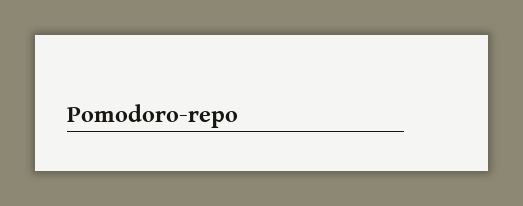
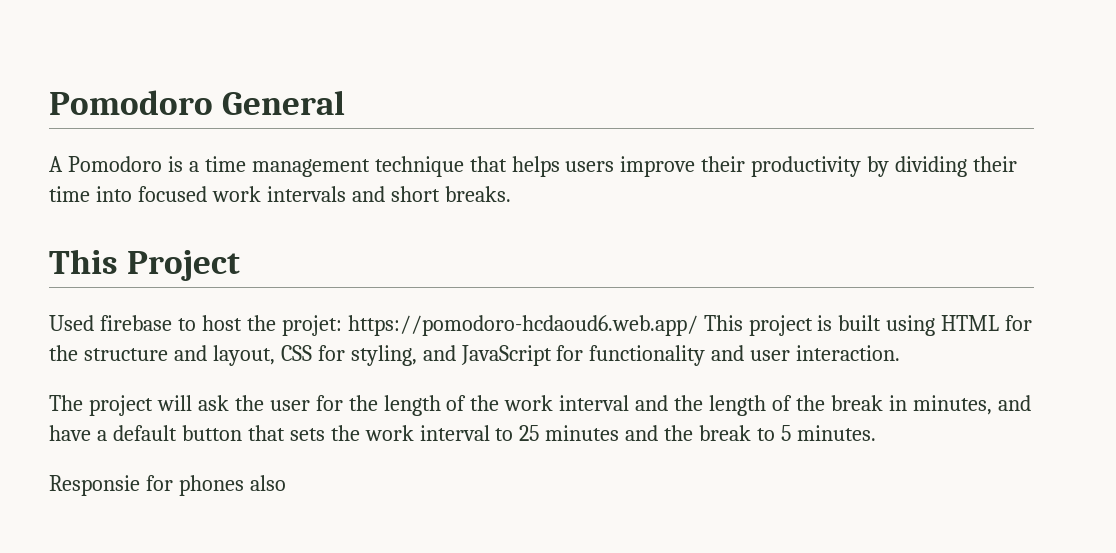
- Pomodoro-repo
+ Pomodoro General
+ A Pomodoro is a time management technique that helps users improve their productivity by dividing their time into focused work intervals and short breaks.
+ This Project
+ Used firebase to host the projet: https://pomodoro-hcdaoud6.web.app/ This project is built using HTML for the structure and layout, CSS for styling, and JavaScript for functionality and user interaction.
+ The project will ask the user for the length of the work interval and the length of the break in minutes, and have a default button that sets the work interval to 25 minutes and the break to 5 minutes.
+ Responsie for phones also

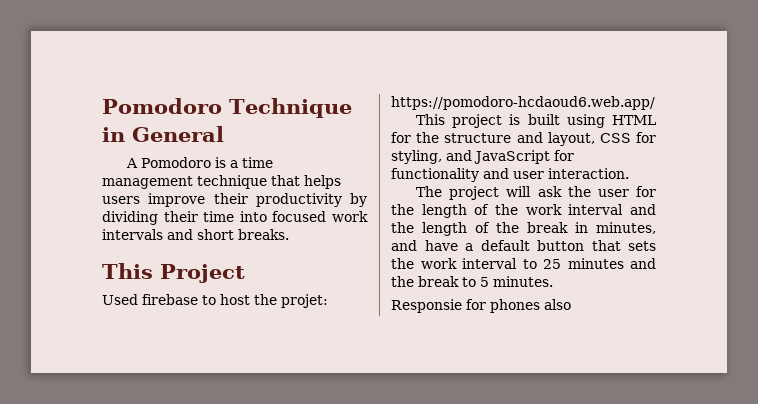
- Pomodoro General
+ Pomodoro Technique in General
- Used firebase to host the projet: https://pomodoro-hcdaoud6.web.app/ This project is built using HTML for the structure and layout, CSS for styling, and JavaScript for functionality and user interaction.
+ Used firebase to host the projet: https://pomodoro-hcdaoud6.web.app/
+ This project is built using HTML for the structure and layout, CSS for styling, and JavaScript for functionality and user interaction.

